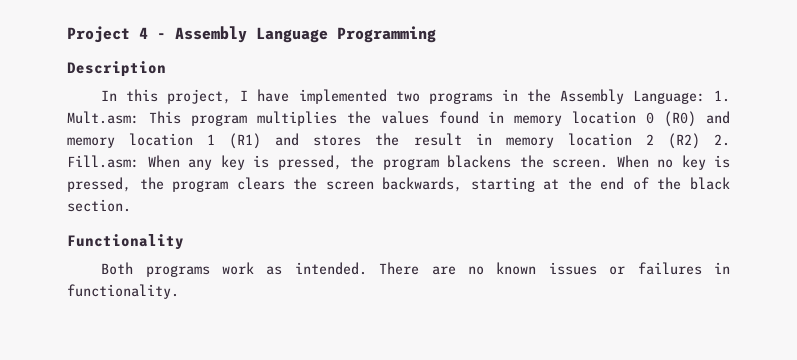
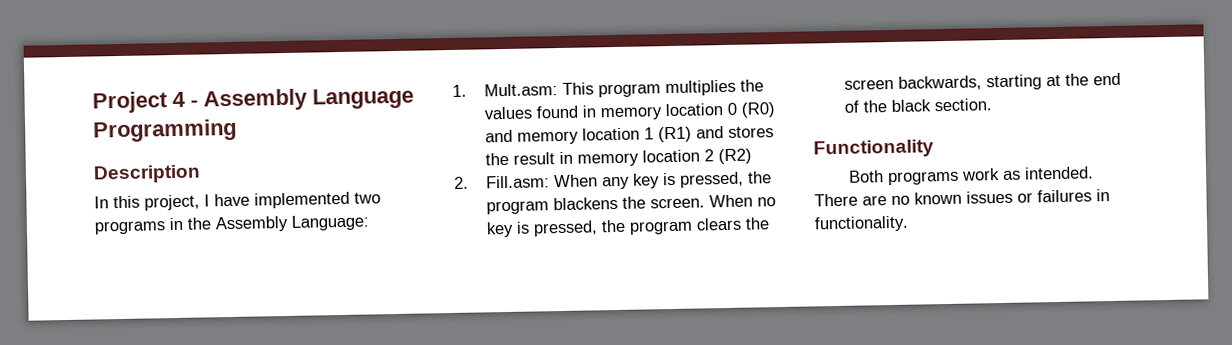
- In this project, I have implemented two programs in the Assembly Language: 1. Mult.asm: This program multiplies the values found in memory location 0 (R0) and memory location 1 (R1) and stores the result in memory location 2 (R2) 2. Fill.asm: When any key is pressed, the program blackens the screen.
+ In this project, I have implemented two programs in the Assembly Language:
+ 1. Mult.asm: This program multiplies the values found in memory location 0 (R0) and memory location 1 (R1) and stores the result in memory location 2 (R2)
+ 2. Fill.asm: When any key is pressed, the program blackens the screen.

